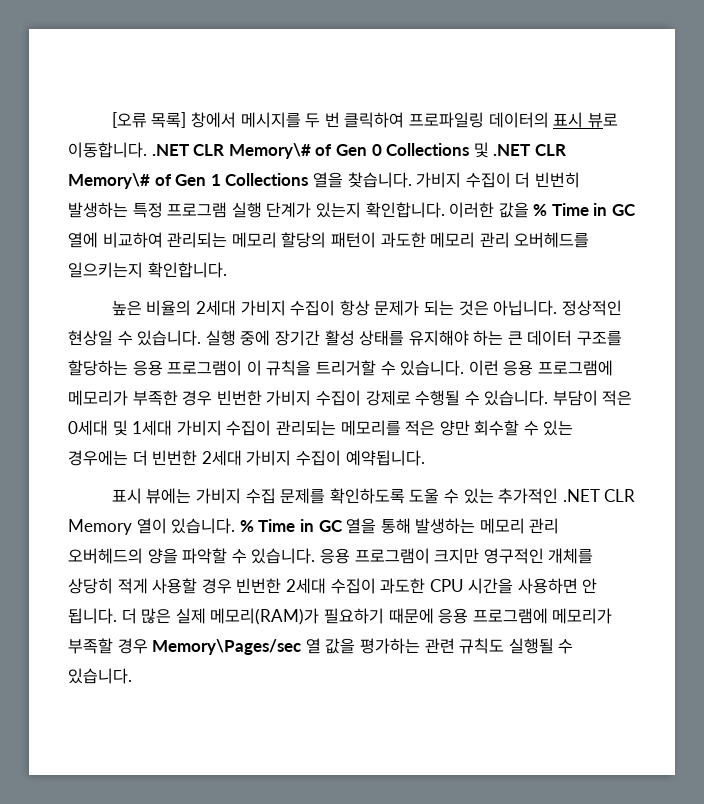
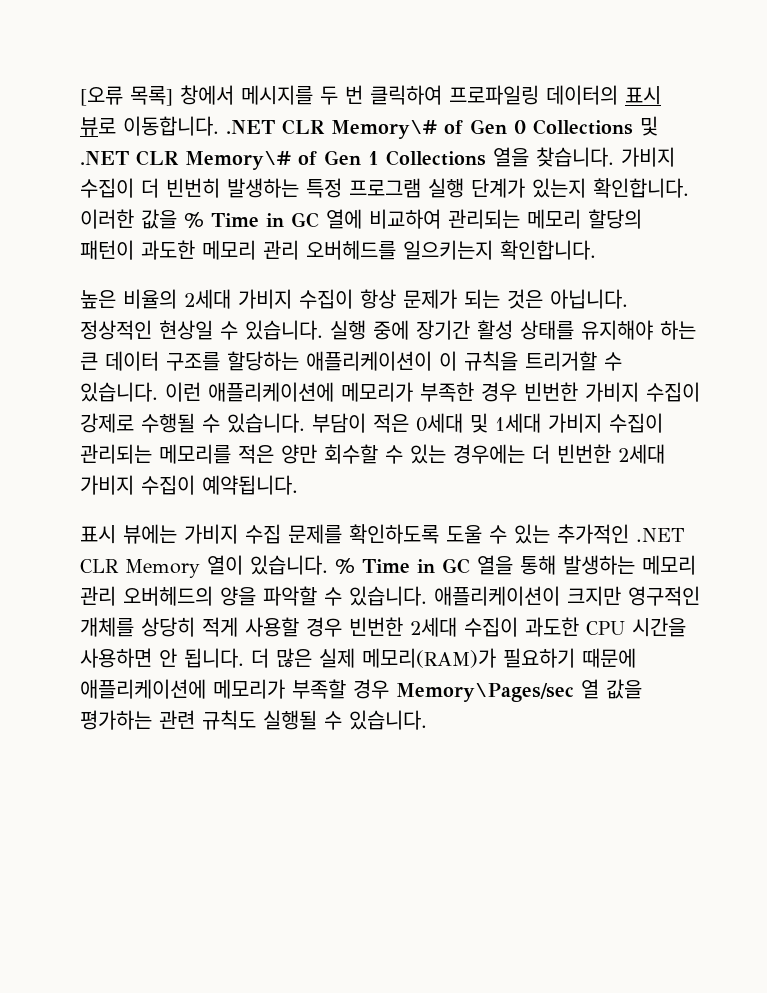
- 실행 중에 장기간 활성 상태를 유지해야 하는 큰 데이터 구조를 할당하는 응용 프로그램이 이 규칙을 트리거할 수 있습니다.
+ 실행 중에 장기간 활성 상태를 유지해야 하는 큰 데이터 구조를 할당하는 애플리케이션이 이 규칙을 트리거할 수 있습니다.
- 이런 응용 프로그램에 메모리가 부족한 경우 빈번한 가비지 수집이 강제로 수행될 수 있습니다.
+ 이런 애플리케이션에 메모리가 부족한 경우 빈번한 가비지 수집이 강제로 수행될 수 있습니다.
- 응용 프로그램이 크지만 영구적인 개체를 상당히 적게 사용할 경우 빈번한 2세대 수집이 과도한 CPU 시간을 사용하면 안 됩니다.
+ 애플리케이션이 크지만 영구적인 개체를 상당히 적게 사용할 경우 빈번한 2세대 수집이 과도한 CPU 시간을 사용하면 안 됩니다.
- 더 많은 실제 메모리(RAM)가 필요하기 때문에 응용 프로그램에 메모리가 부족할 경우 Memory\Pages/sec 열 값을 평가하는 관련 규칙도 실행될 수 있습니다.
+ 더 많은 실제 메모리(RAM)가 필요하기 때문에 애플리케이션에 메모리가 부족할 경우 Memory\Pages/sec 열 값을 평가하는 관련 규칙도 실행될 수 있습니다.

